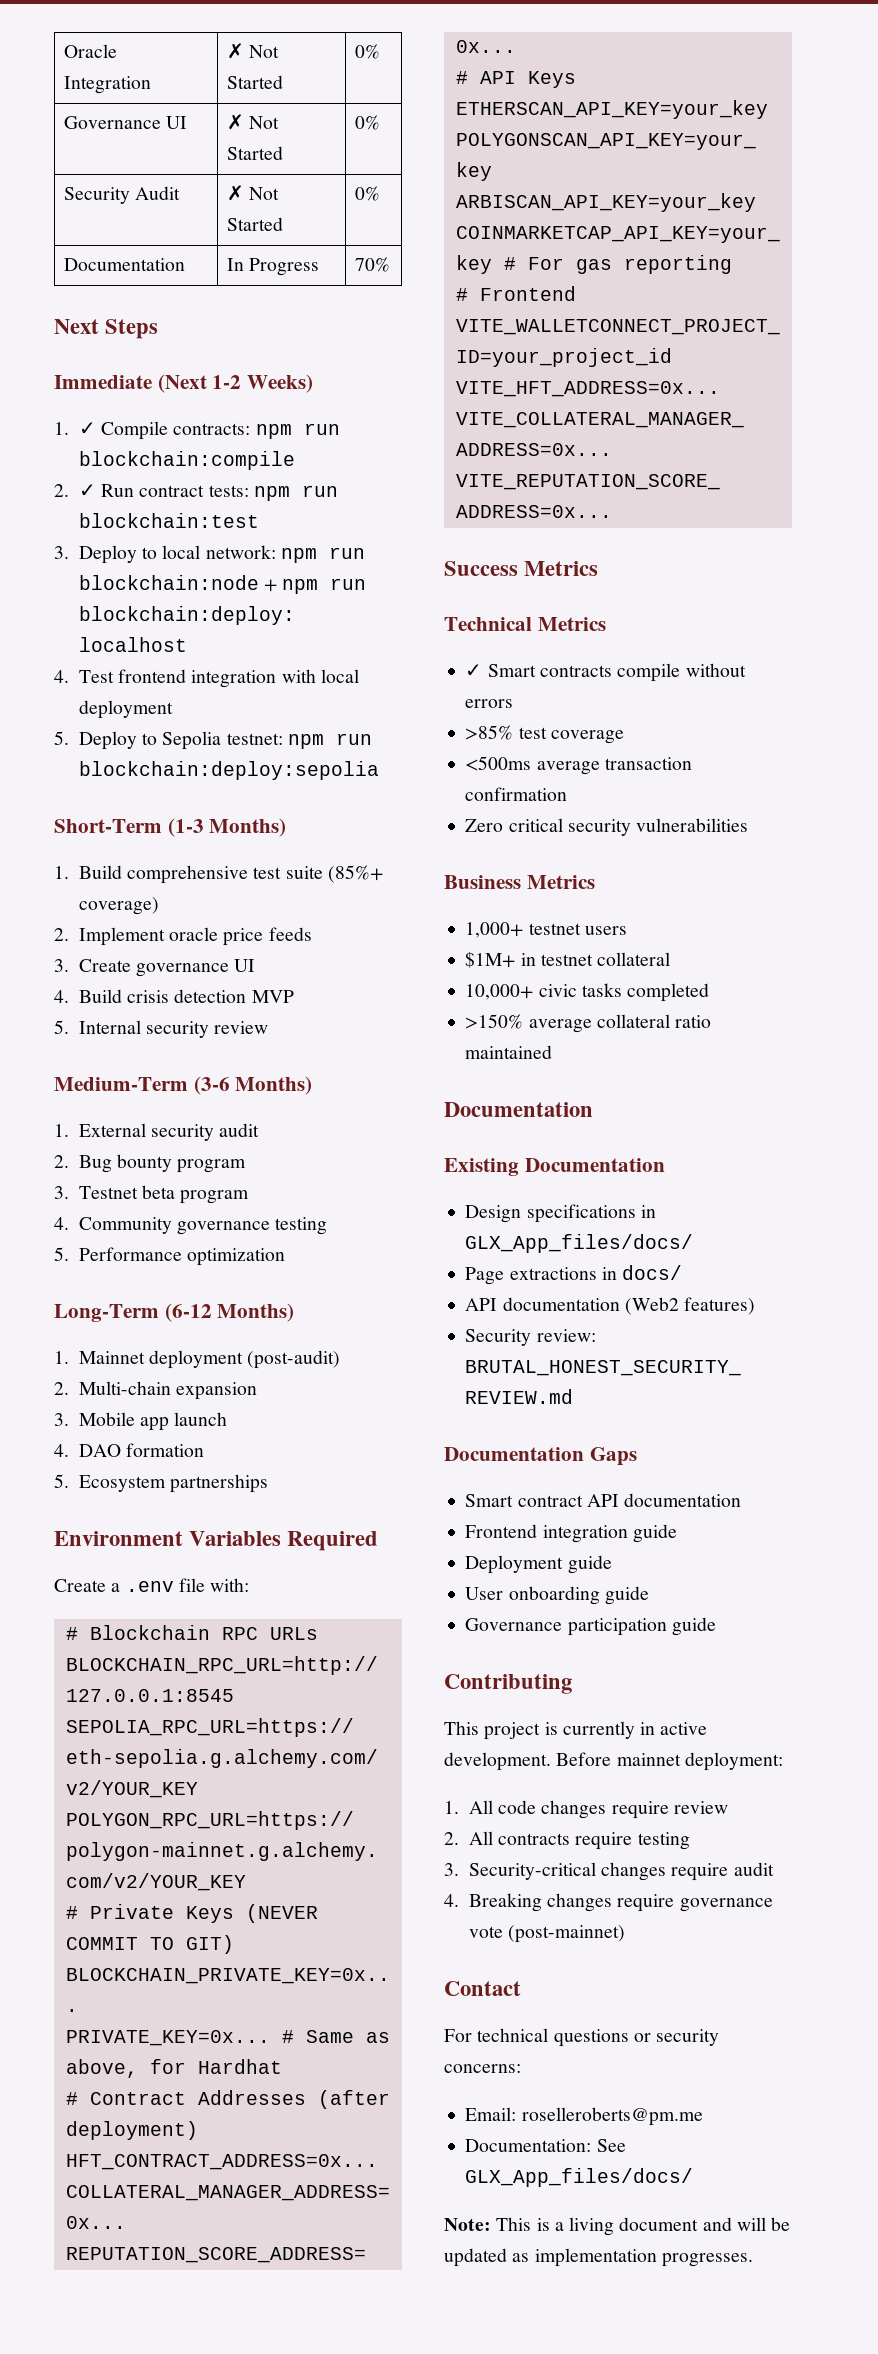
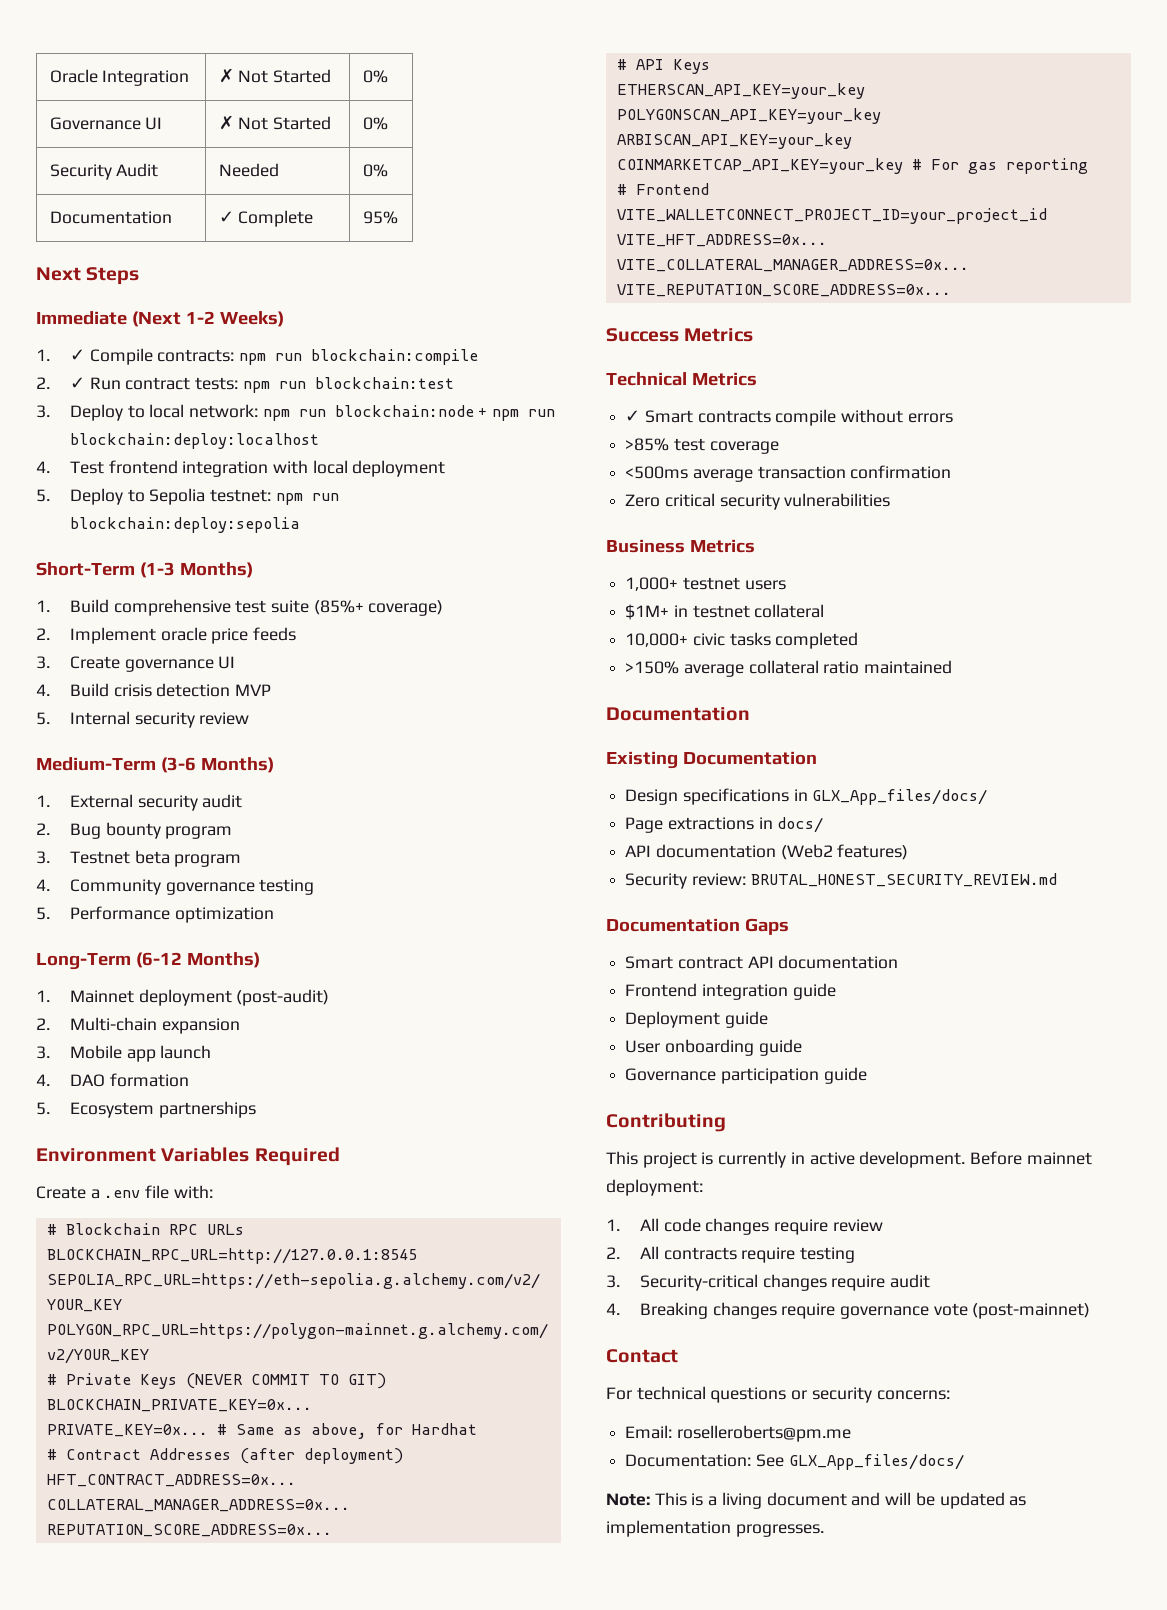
- Security Audit | ✗ Not Started | 0%
+ Security Audit | Needed | 0%
- Documentation | In Progress | 70%
+ Documentation | ✓ Complete | 95%

